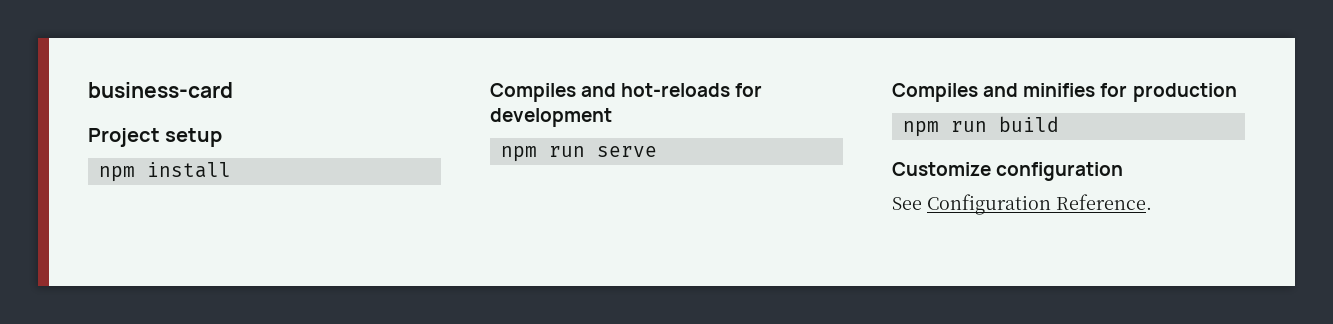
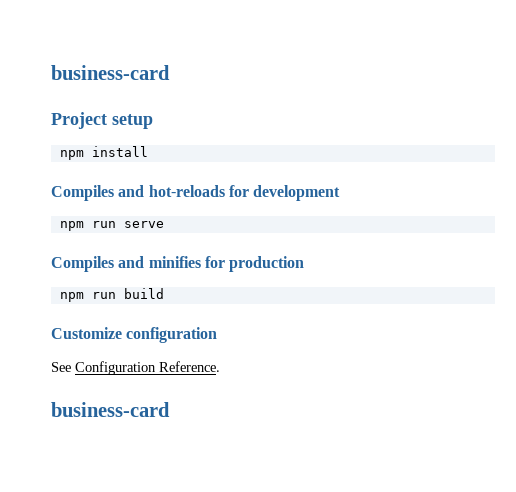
  See Configuration Reference.
+ business-card

